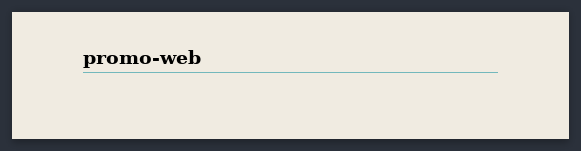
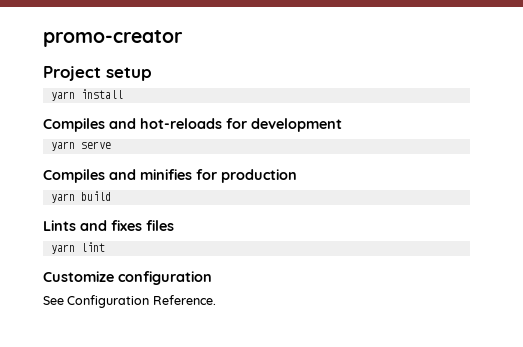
- promo-web
+ promo-creator
+ Project setup
+ yarn install
+ Compiles and hot-reloads for development
+ yarn serve
+ Compiles and minifies for production
+ yarn build
+ Lints and fixes files
+ yarn lint
+ Customize configuration
+ See Configuration Reference.

